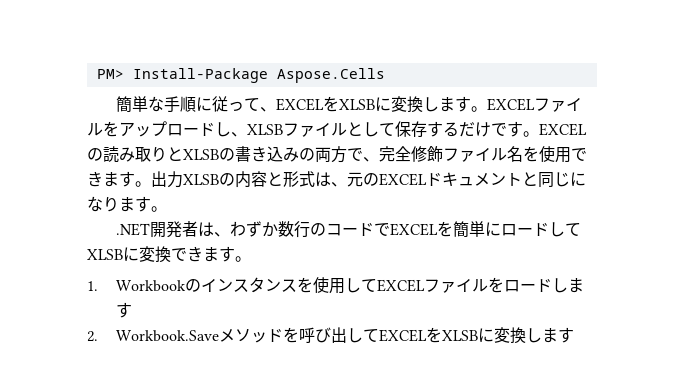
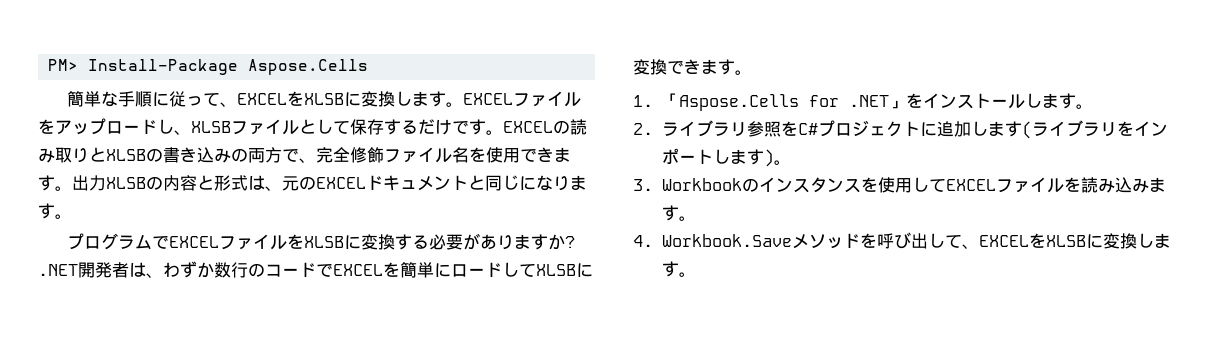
- .NET開発者は、わずか数行のコードでEXCELを簡単にロードしてXLSBに変換できます。
+ プログラムでEXCELファイルをXLSBに変換する必要がありますか? .NET開発者は、わずか数行のコードでEXCELを簡単にロードしてXLSBに変換できます。
- 1. Workbookのインスタンスを使用してEXCELファイルをロードします
- 2. Workbook.Saveメソッドを呼び出してEXCELをXLSBに変換します
+ 1.「Aspose.Cells for .NET」をインストールします。
+ 2.ライブラリ参照をC#プロジェクトに追加します(ライブラリをインポートします)。
+ 3. Workbookのインスタンスを使用してEXCELファイルを読み込みます。
+ 4. Workbook.Saveメソッドを呼び出して、EXCELをXLSBに変換します。

